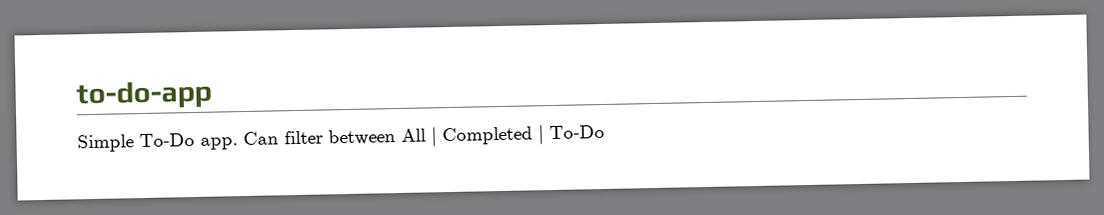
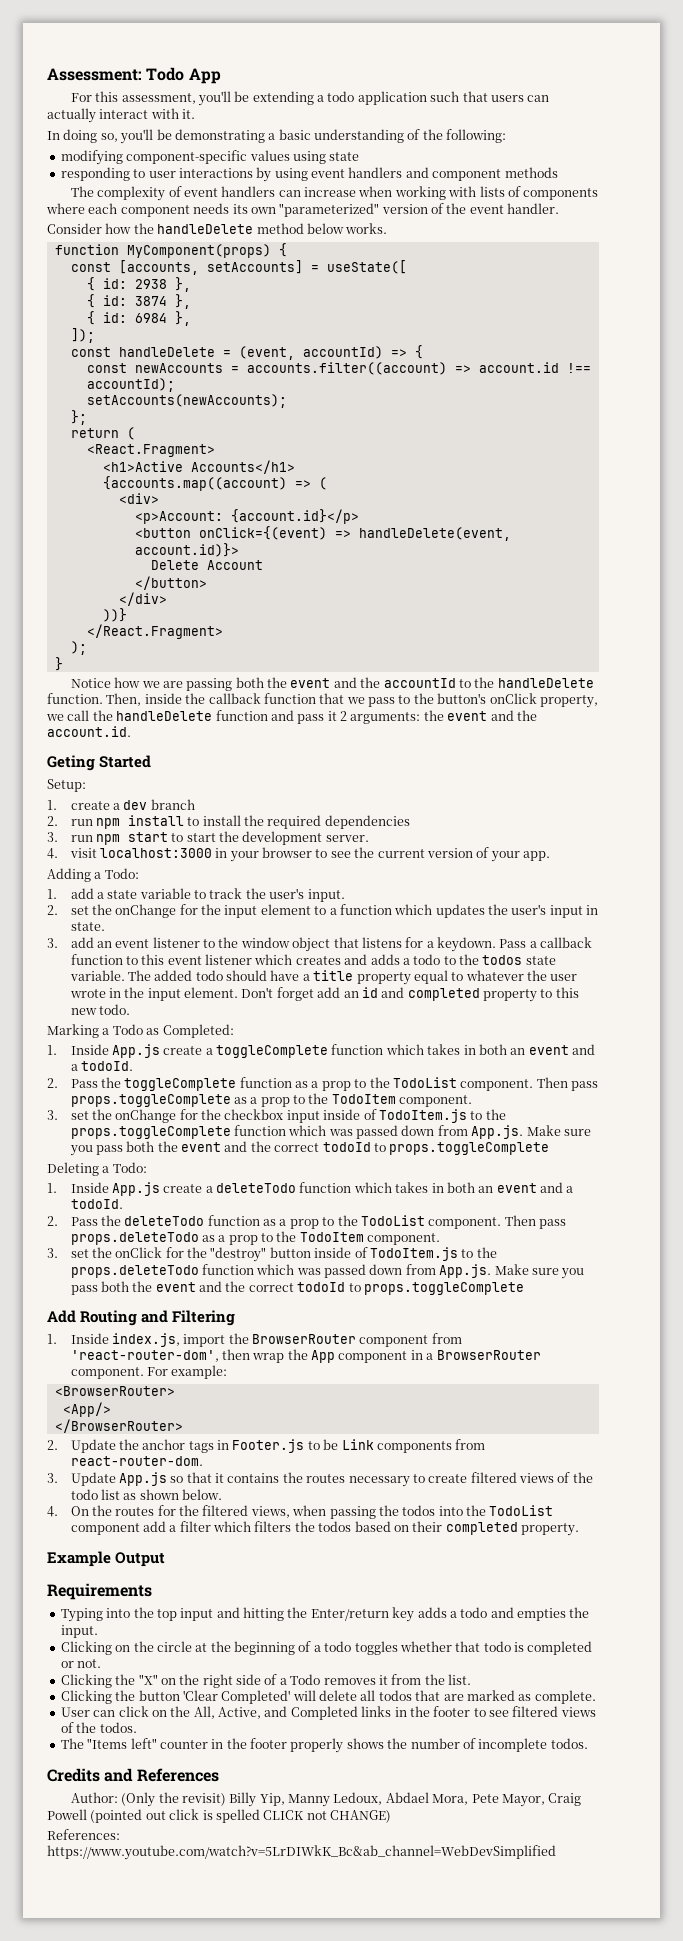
- to-do-app
- Simple To-Do app. Can filter between All | Completed | To-Do
+ Assessment: Todo App
+ For this assessment, you'll be extending a todo application such that users can actually interact with it.
+ In doing so, you'll be demonstrating a basic understanding of the following:
+ modifying component-specific values using state
+ responding to user interactions by using event handlers and component methods
+ The complexity of event handlers can increase when working with lists of components where each component needs its own "parameterized" version of the event handler.
+ Consider how the handleDelete method below works.
+ function MyComponent(props) {
+ const [accounts, setAccounts] = useState([
+ { id: 2938 },
+ { id: 3874 },
+ { id: 6984 },
+ ]);
+ const handleDelete = (event, accountId) => {
+ const newAccounts = accounts.filter((account) => account.id !== accountId);
+ setAccounts(newAccounts);
+ };
+ return (
+ <React.Fragment>
+ <h1>Active Accounts</h1>
+ {accounts.map((account) => (
+ <div>
+ <p>Account: {account.id}</p>
+ <button onClick={(event) => handleDelete(event, account.id)}>
+ Delete Account
+ </button>
+ </div>
+ ))}
+ </React.Fragment>
+ );
+ }
+ Notice how we are passing both the event and the accountId to the handleDelete function. Then, inside the callback function that we pass to the button's onClick property, we call the handleDelete function and pass it 2 arguments: the event and the account.id.
+ Geting Started
+ Setup:
+ 1. create a dev branch
+ 2. run npm install to install the required dependencies
+ 3. run npm start to start the development server.
+ 4. visit localhost:3000 in your browser to see the current version of your app.
+ Adding a Todo:
+ 1. add a state variable to track the user's input.
+ 2. set the onChange for the input element to a function which updates the user's input in state.
+ 3. add an event listener to the window object that listens for a keydown. Pass a callback function to this event listener which creates and adds a todo to the todos state variable. The added todo should have a title property equal to whatever the user wrote in the input element. Don't forget add an id and completed property to this new todo.
+ Marking a Todo as Completed:
+ 1. Inside App.js create a toggleComplete function which takes in both an event and a todoId.
+ 2. Pass the toggleComplete function as a prop to the TodoList component. Then pass props.toggleComplete as a prop to the TodoItem component.
+ 3. set the onChange for the checkbox input inside of TodoItem.js to the props.toggleComplete function which was passed down from App.js. Make sure you pass both the event and the correct todoId to props.toggleComplete
+ Deleting a Todo:
+ 1. Inside App.js create a deleteTodo function which takes in both an event and a todoId.
+ 2. Pass the deleteTodo function as a prop to the TodoList component. Then pass props.deleteTodo as a prop to the TodoItem component.
+ 3. set the onClick for the "destroy" button inside of TodoItem.js to the props.deleteTodo function which was passed down from App.js. Make sure you pass both the event and the correct todoId to props.toggleComplete
+ Add Routing and Filtering
+ 1. Inside index.js, import the BrowserRouter component from 'react-router-dom', then wrap the App component in a BrowserRouter component. For example:
+ <BrowserRouter>
+ <App/>
+ </BrowserRouter>
+ 2. Update the anchor tags in Footer.js to be Link components from react-router-dom.
+ 3. Update App.js so that it contains the routes necessary to create filtered views of the todo list as shown below.
+ 4. On the routes for the filtered views, when passing the todos into the TodoList component add a filter which filters the todos based on their completed property.
+ Example Output
+ Requirements
+ Typing into the top input and hitting the Enter/return key adds a todo and empties the input.
+ Clicking on the circle at the beginning of a todo toggles whether that todo is completed or not.
+ Clicking the "X" on the right side of a Todo removes it from the list.
+ Clicking the button 'Clear Completed' will delete all todos that are marked as complete.
+ User can click on the All, Active, and Completed links in the footer to see filtered views of the todos.
+ The "Items left" counter in the footer properly shows the number of incomplete todos.
+ Credits and References
+ Author: (Only the revisit) Billy Yip, Manny Ledoux, Abdael Mora, Pete Mayor, Craig Powell (pointed out click is spelled CLICK not CHANGE)
+ References: https://www.youtube.com/watch?v=5LrDIWkK_Bc&ab_channel=WebDevSimplified

